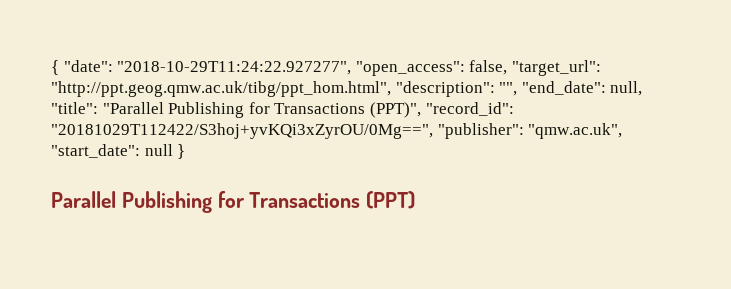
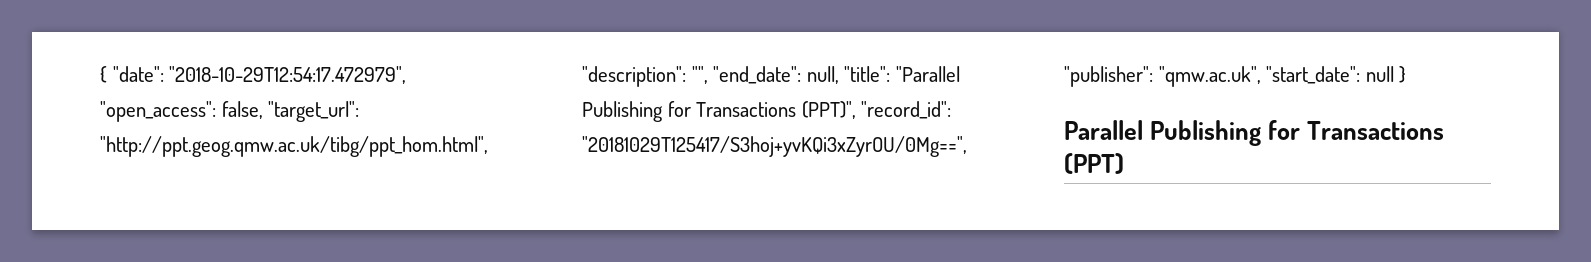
- { "date": "2018-10-29T11:24:22.927277", "open_access": false, "target_url": "http://ppt.geog.qmw.ac.uk/tibg/ppt_hom.html", "description": "", "end_date": null, "title": "Parallel Publishing for Transactions (PPT)", "record_id": "20181029T112422/S3hoj+yvKQi3xZyrOU/0Mg==", "publisher": "qmw.ac.uk", "start_date": null }
+ { "date": "2018-10-29T12:54:17.472979", "open_access": false, "target_url": "http://ppt.geog.qmw.ac.uk/tibg/ppt_hom.html", "description": "", "end_date": null, "title": "Parallel Publishing for Transactions (PPT)", "record_id": "20181029T125417/S3hoj+yvKQi3xZyrOU/0Mg==", "publisher": "qmw.ac.uk", "start_date": null }

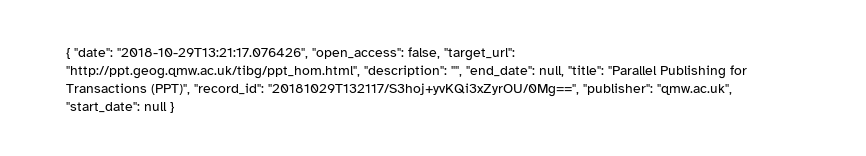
- { "date": "2018-10-29T12:54:17.472979", "open_access": false, "target_url": "http://ppt.geog.qmw.ac.uk/tibg/ppt_hom.html", "description": "", "end_date": null, "title": "Parallel Publishing for Transactions (PPT)", "record_id": "20181029T125417/S3hoj+yvKQi3xZyrOU/0Mg==", "publisher": "qmw.ac.uk", "start_date": null }
+ { "date": "2018-10-29T13:21:17.076426", "open_access": false, "target_url": "http://ppt.geog.qmw.ac.uk/tibg/ppt_hom.html", "description": "", "end_date": null, "title": "Parallel Publishing for Transactions (PPT)", "record_id": "20181029T132117/S3hoj+yvKQi3xZyrOU/0Mg==", "publisher": "qmw.ac.uk", "start_date": null }
- Parallel Publishing for Transactions (PPT)

